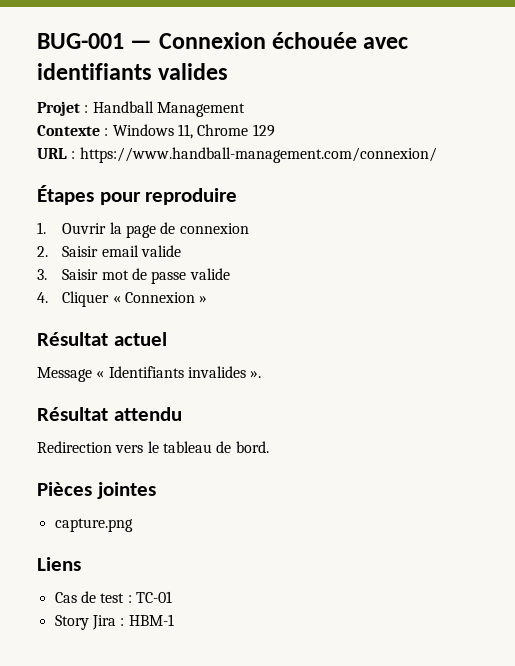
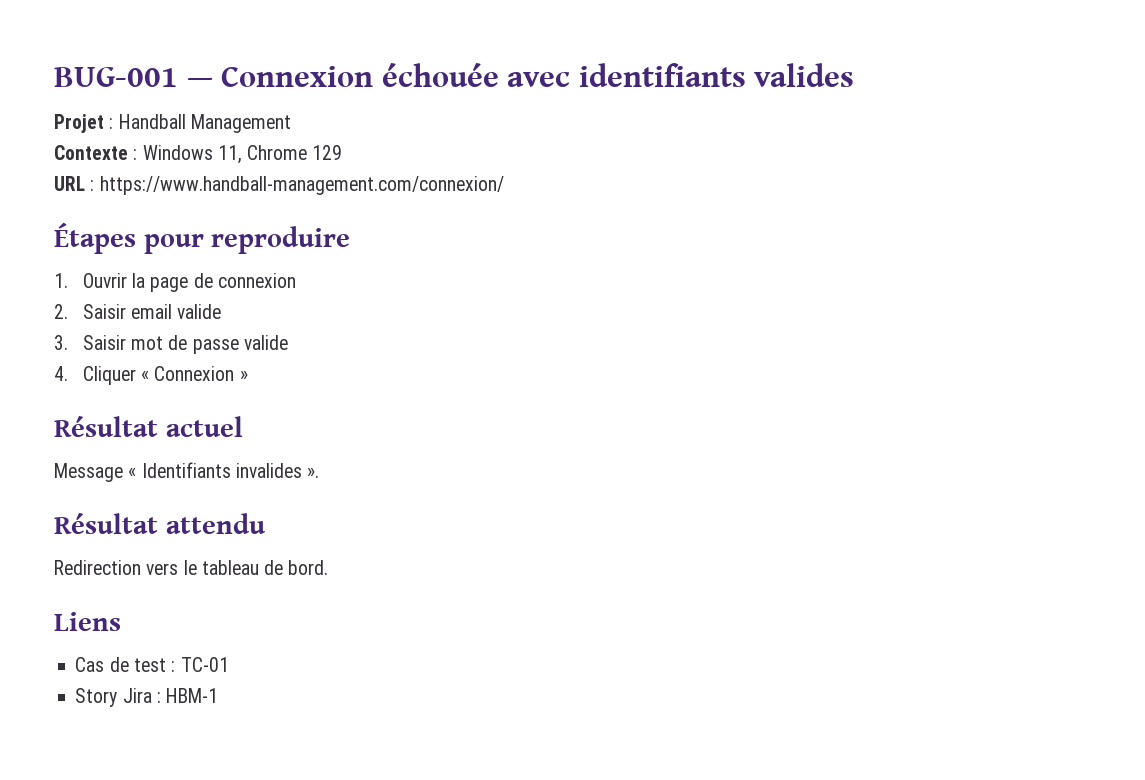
- Pièces jointes
- capture.png

